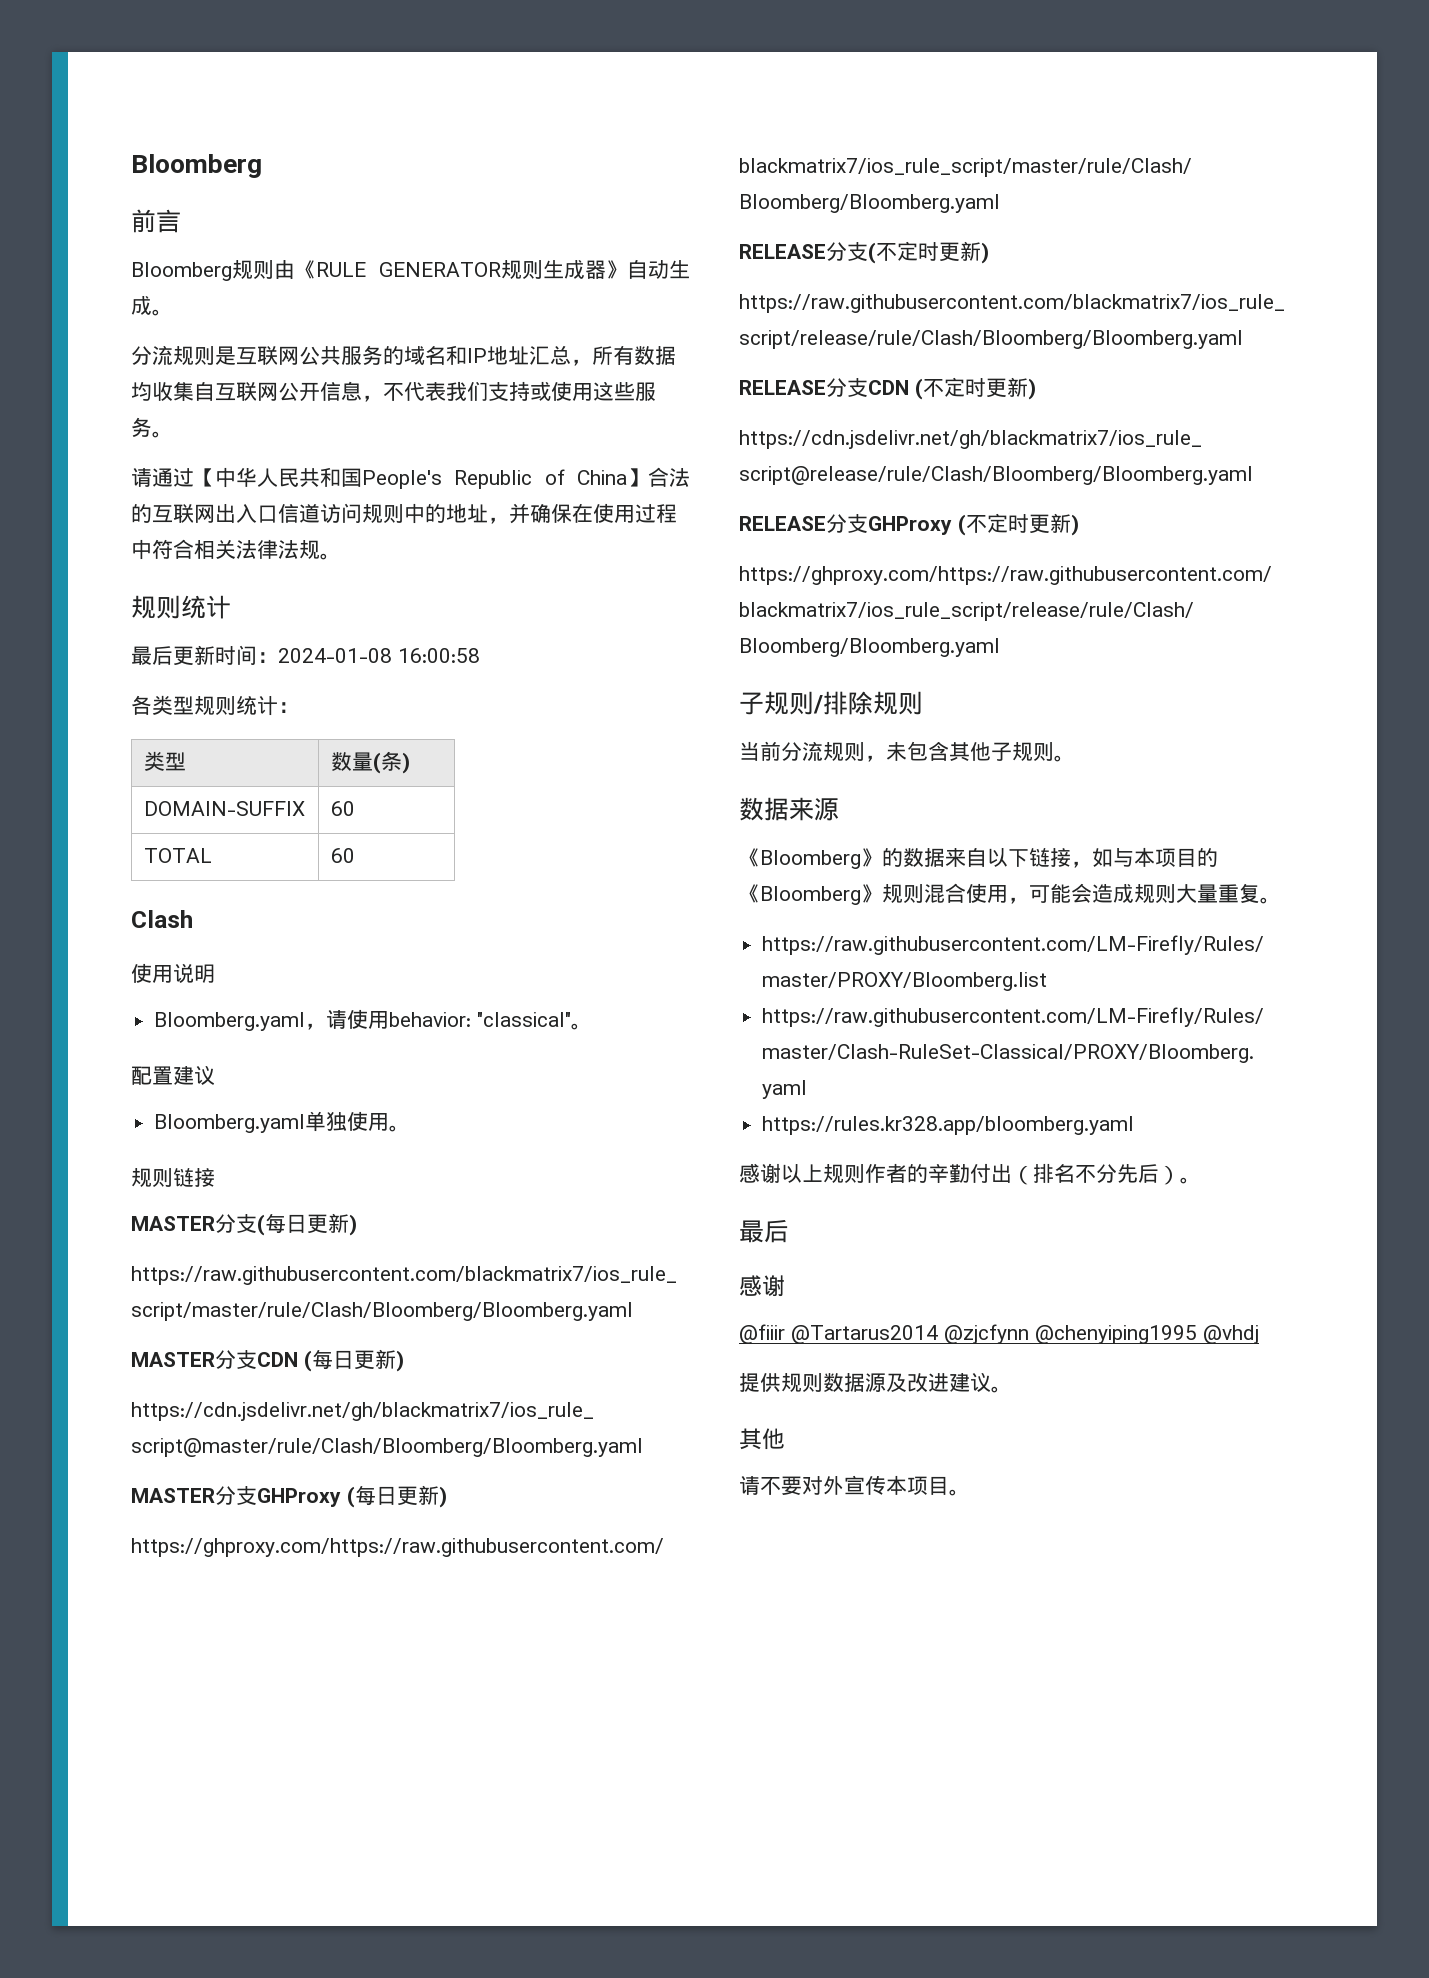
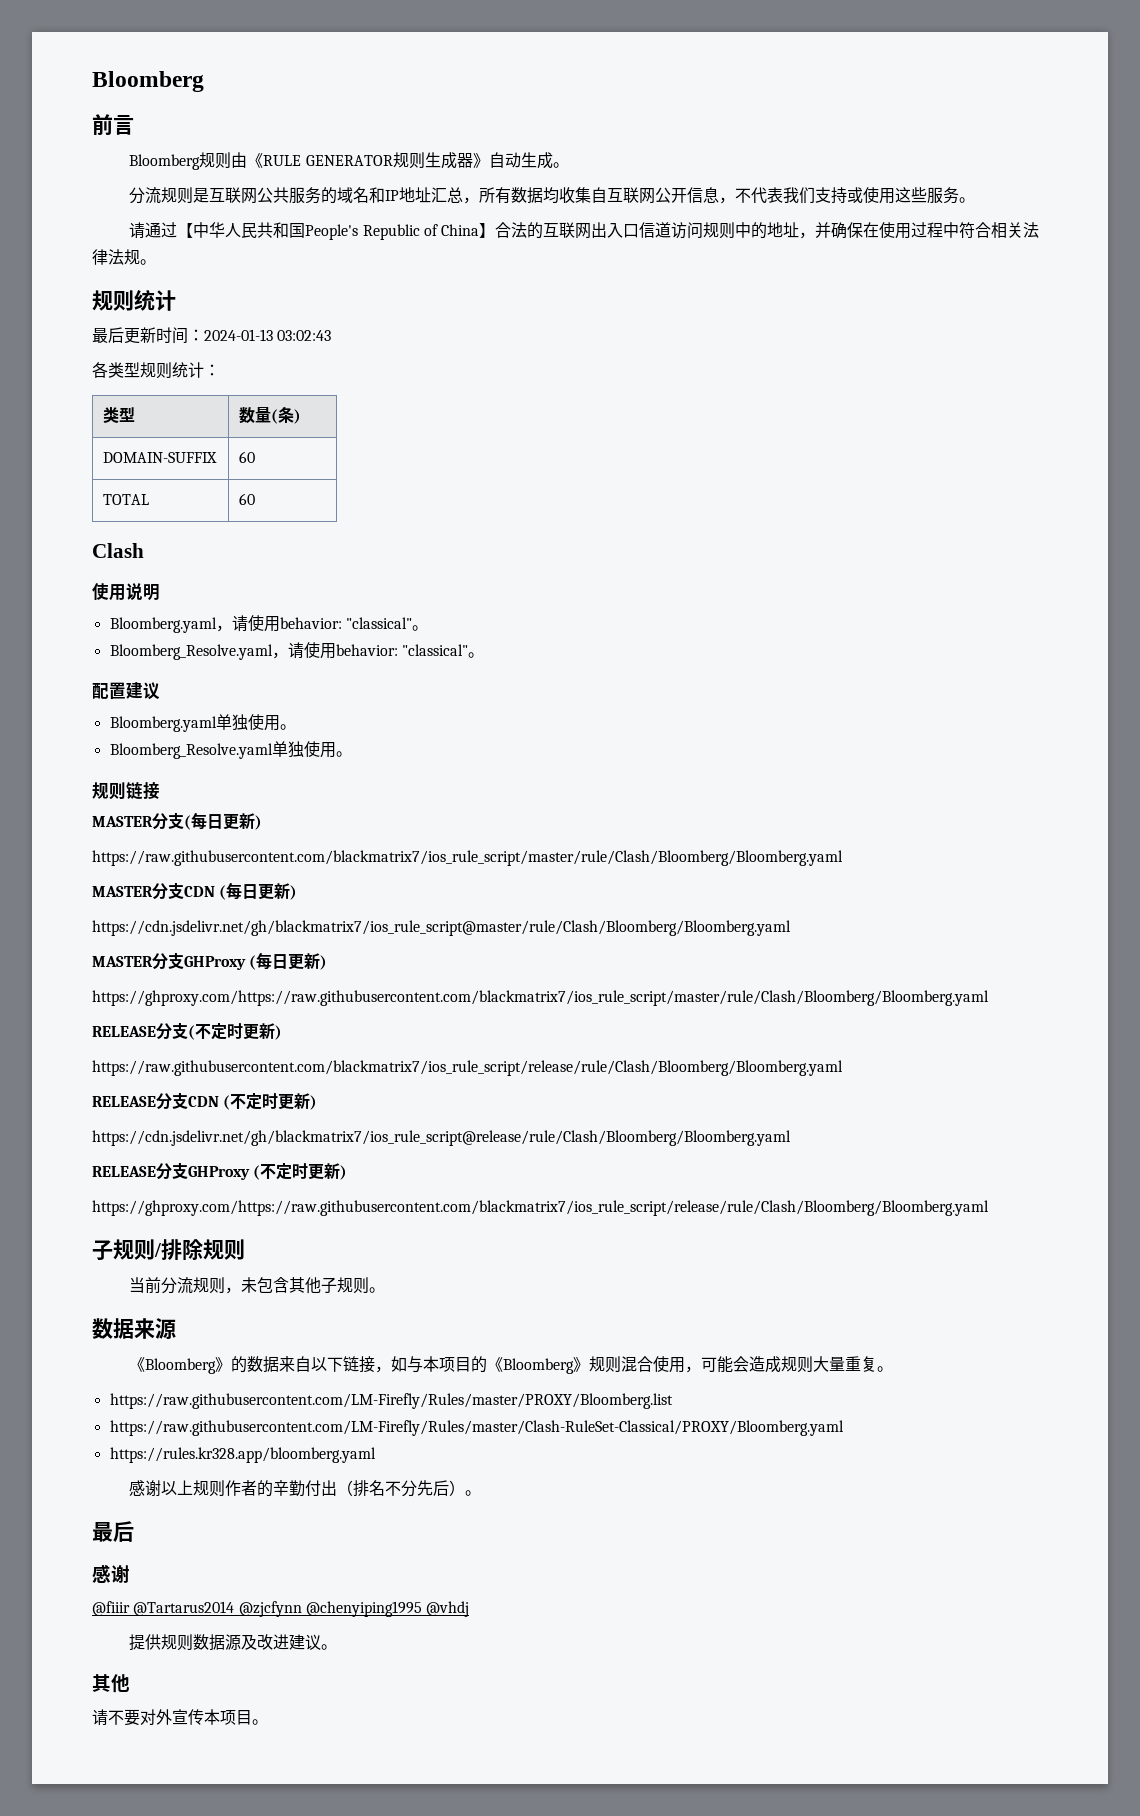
- 最后更新时间：2024-01-08 16:00:58
+ 最后更新时间：2024-01-13 03:02:43
+ Bloomberg_Resolve.yaml，请使用behavior: "classical"。
+ Bloomberg_Resolve.yaml单独使用。

